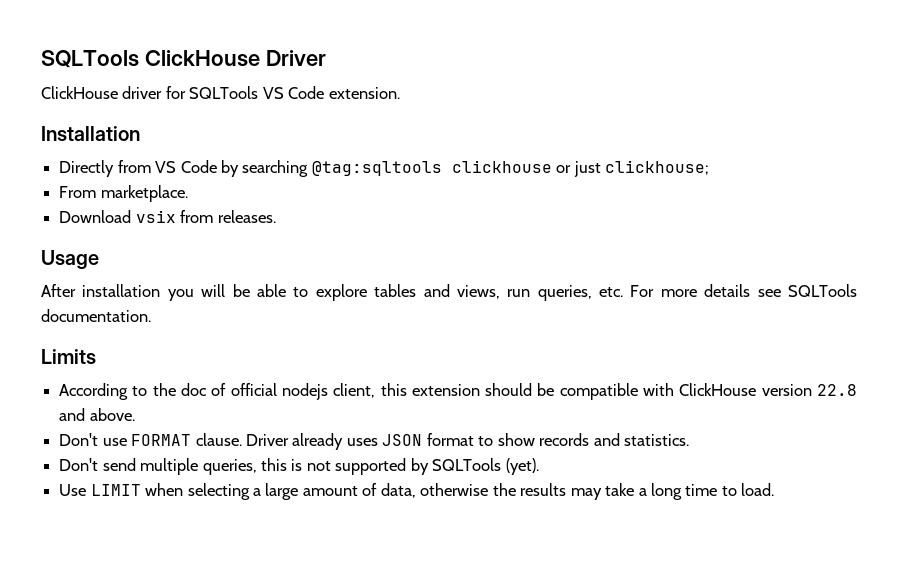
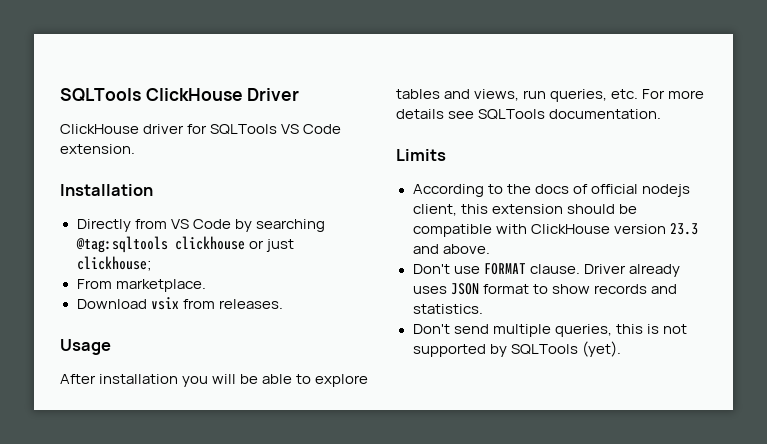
- According to the doc of official nodejs client, this extension should be compatible with ClickHouse version 22.8 and above.
+ According to the docs of official nodejs client, this extension should be compatible with ClickHouse version 23.3 and above.
- Use LIMIT when selecting a large amount of data, otherwise the results may take a long time to load.

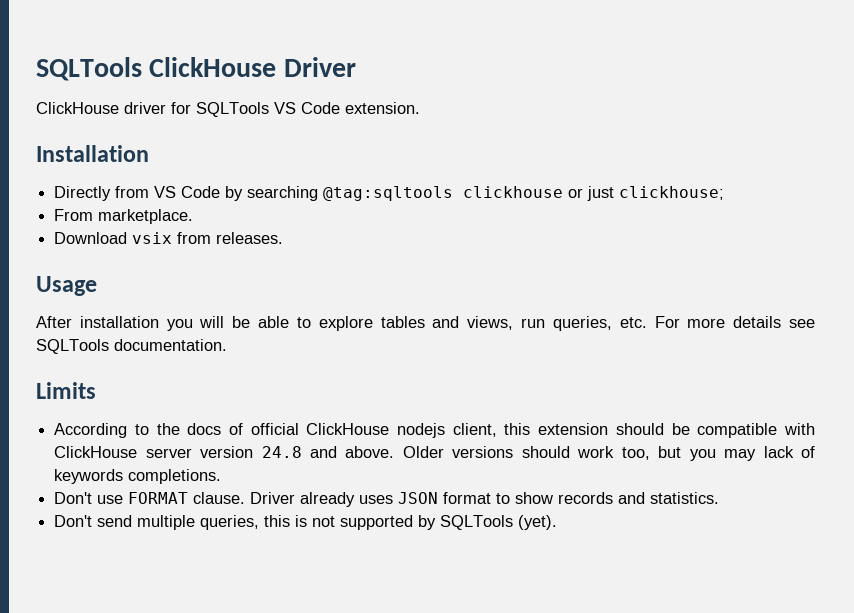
- According to the docs of official nodejs client, this extension should be compatible with ClickHouse version 23.3 and above.
+ According to the docs of official ClickHouse nodejs client, this extension should be compatible with ClickHouse server version 24.8 and above. Older versions should work too, but you may lack of keywords completions.

